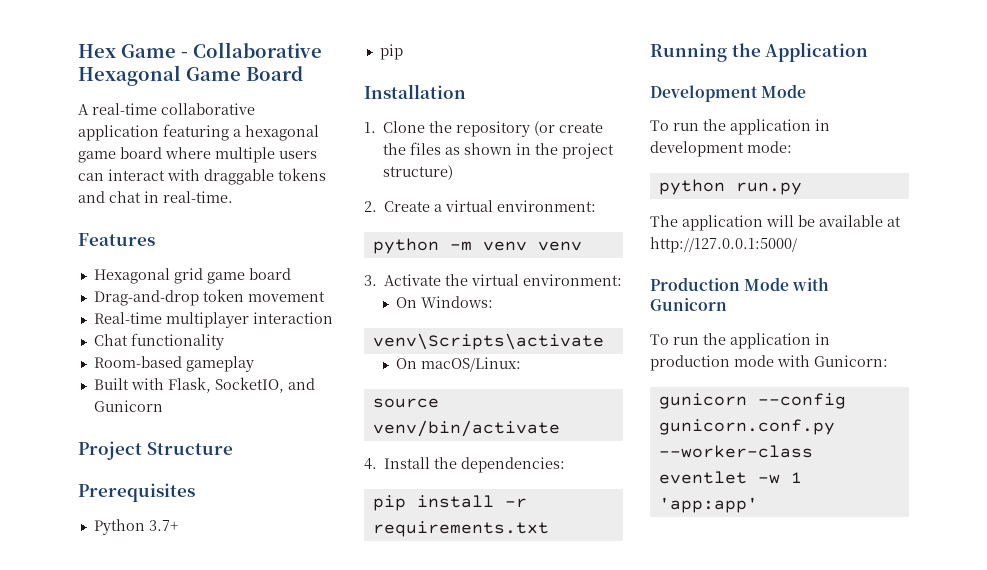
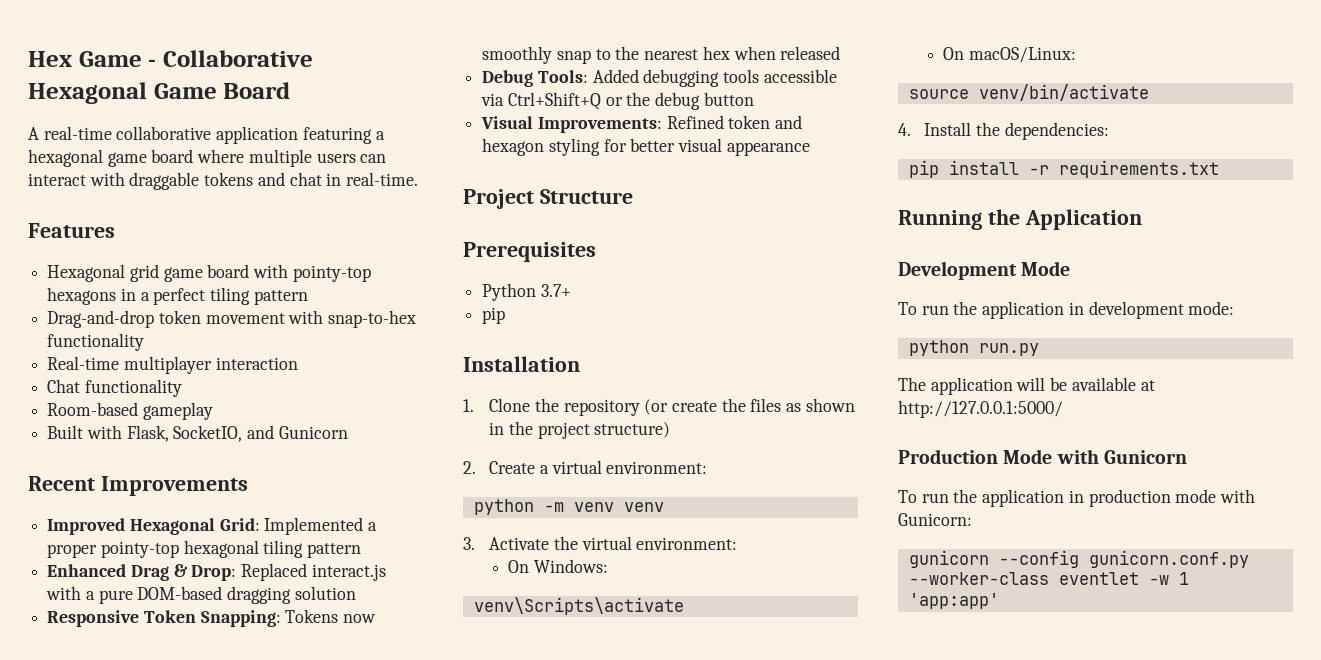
- Hexagonal grid game board
+ Hexagonal grid game board with pointy-top hexagons in a perfect tiling pattern
- Drag-and-drop token movement
+ Drag-and-drop token movement with snap-to-hex functionality
+ Recent Improvements
+ Improved Hexagonal Grid: Implemented a proper pointy-top hexagonal tiling pattern
+ Enhanced Drag & Drop: Replaced interact.js with a pure DOM-based dragging solution
+ Responsive Token Snapping: Tokens now smoothly snap to the nearest hex when released
+ Debug Tools: Added debugging tools accessible via Ctrl+Shift+Q or the debug button
+ Visual Improvements: Refined token and hexagon styling for better visual appearance

